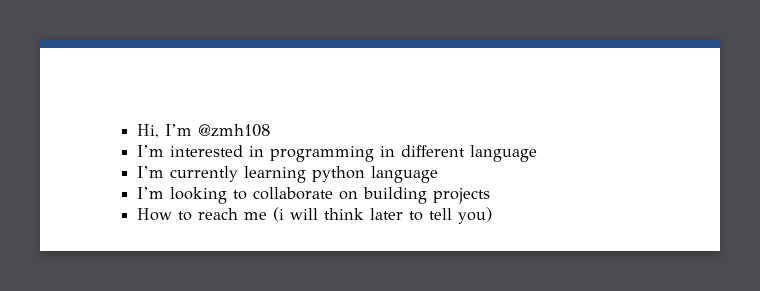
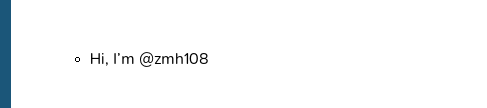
- I’m interested in programming in different language
- I’m currently learning python language
- I’m looking to collaborate on building projects
- How to reach me (i will think later to tell you)

